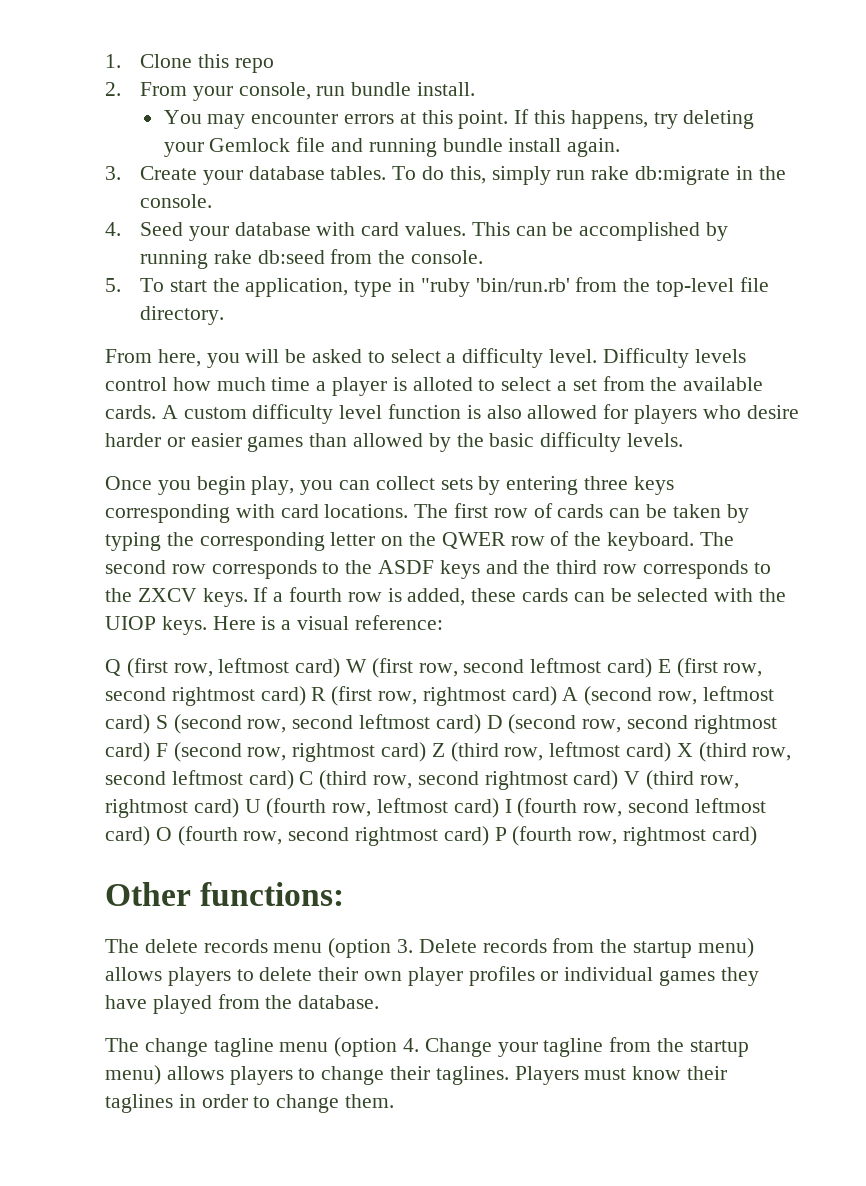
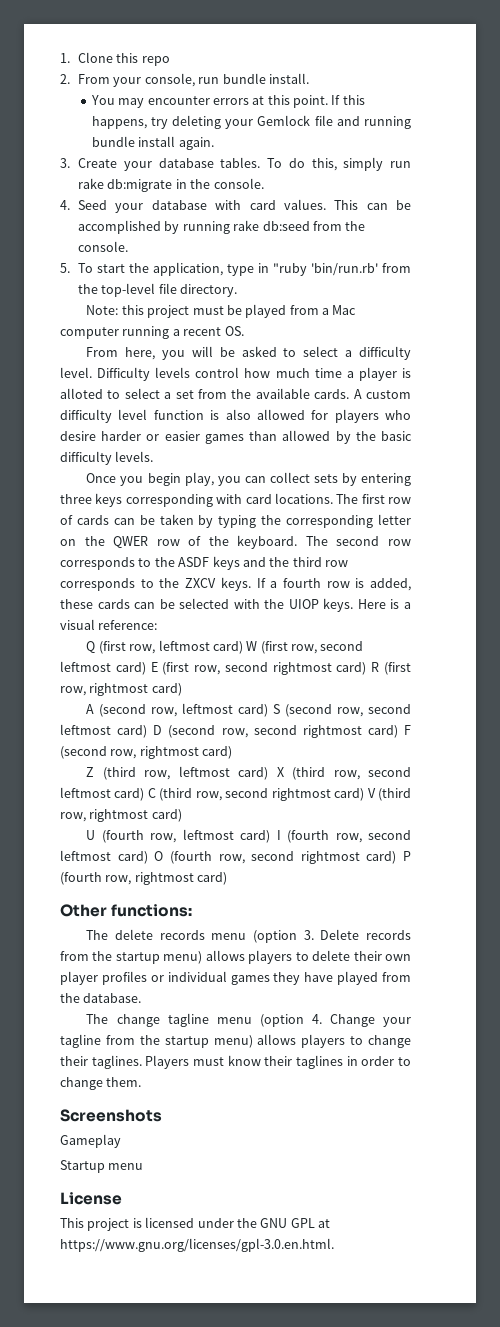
+ Note: this project must be played from a Mac computer running a recent OS.
- Q (first row, leftmost card) W (first row, second leftmost card) E (first row, second rightmost card) R (first row, rightmost card) A (second row, leftmost card) S (second row, second leftmost card) D (second row, second rightmost card) F (second row, rightmost card) Z (third row, leftmost card) X (third row, second leftmost card) C (third row, second rightmost card) V (third row, rightmost card) U (fourth row, leftmost card) I (fourth row, second leftmost card) O (fourth row, second rightmost card) P (fourth row, rightmost card)
+ Q (first row, leftmost card) W (first row, second leftmost card) E (first row, second rightmost card) R (first row, rightmost card)
+ A (second row, leftmost card) S (second row, second leftmost card) D (second row, second rightmost card) F (second row, rightmost card)
+ Z (third row, leftmost card) X (third row, second leftmost card) C (third row, second rightmost card) V (third row, rightmost card)
+ U (fourth row, leftmost card) I (fourth row, second leftmost card) O (fourth row, second rightmost card) P (fourth row, rightmost card)
+ Screenshots
+ Gameplay
+ Startup menu
+ License
+ This project is licensed under the GNU GPL at https://www.gnu.org/licenses/gpl-3.0.en.html.

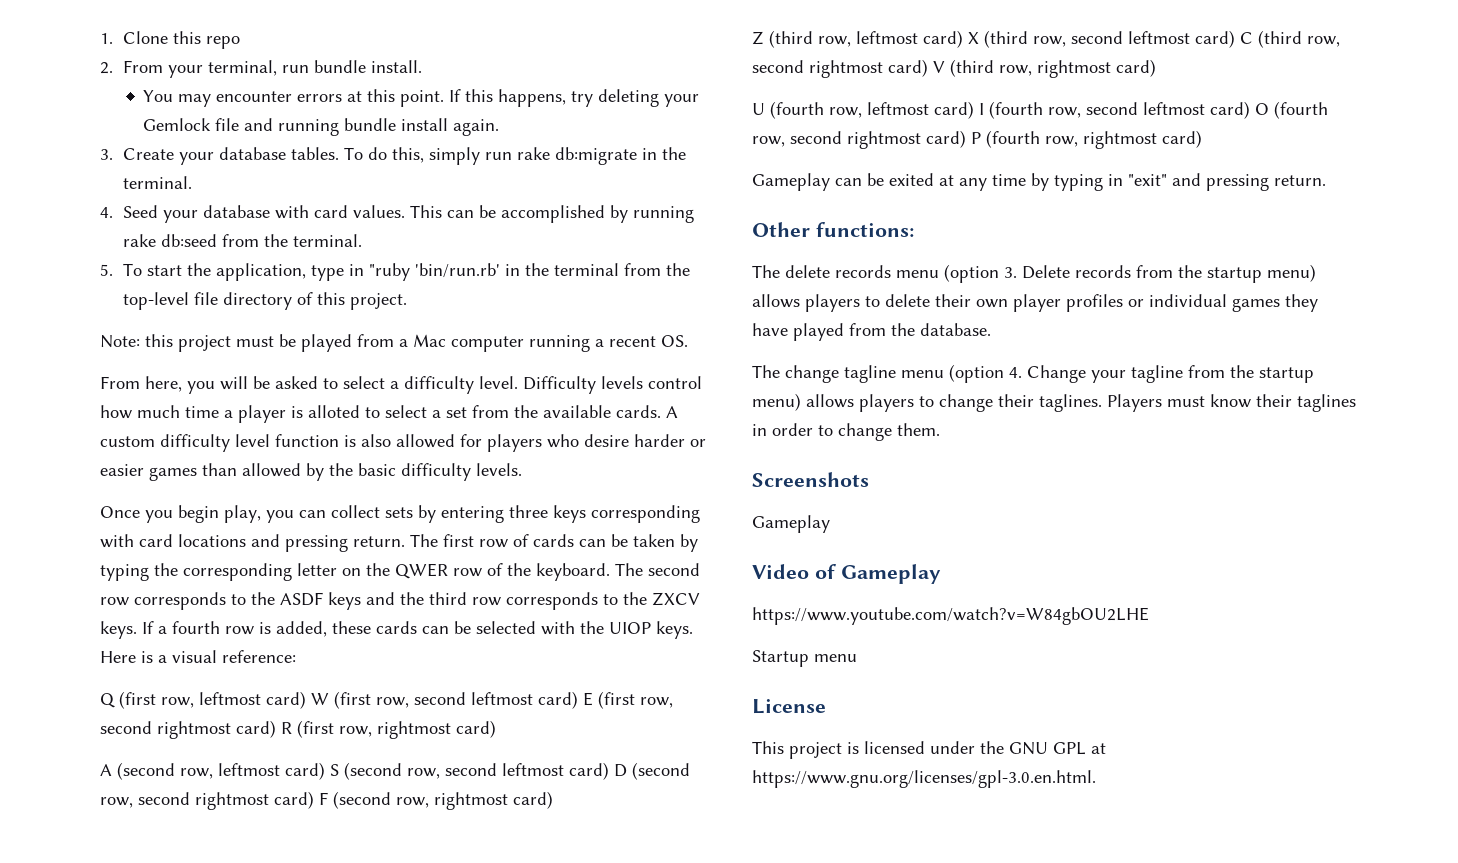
- 2. From your console, run bundle install.
+ 2. From your terminal, run bundle install.
- To do this, simply run rake db:migrate in the console.
+ To do this, simply run rake db:migrate in the terminal.
- This can be accomplished by running rake db:seed from the console.
+ This can be accomplished by running rake db:seed from the terminal.
- 5. To start the application, type in "ruby 'bin/run.rb' from the top-level file directory.
+ 5. To start the application, type in "ruby 'bin/run.rb' in the terminal from the top-level file directory of this project.
- Once you begin play, you can collect sets by entering three keys corresponding with card locations.
+ Once you begin play, you can collect sets by entering three keys corresponding with card locations and pressing return.
+ Gameplay can be exited at any time by typing in "exit" and pressing return.
+ Video of Gameplay
+ https://www.youtube.com/watch?v=W84gbOU2LHE

